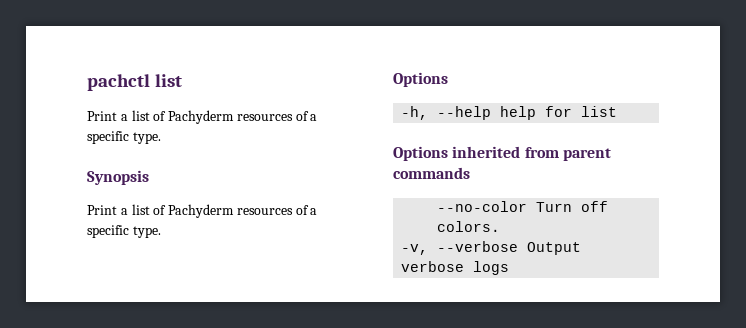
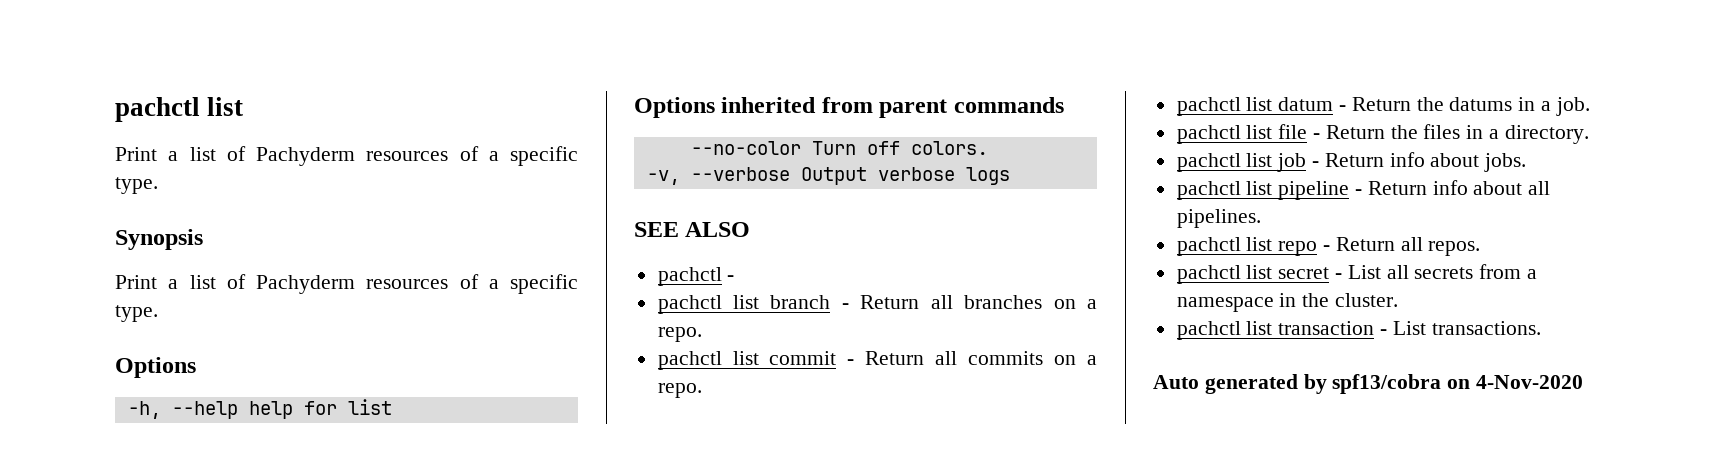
+ SEE ALSO
+ pachctl -
+ pachctl list branch - Return all branches on a repo.
+ pachctl list commit - Return all commits on a repo.
+ pachctl list datum - Return the datums in a job.
+ pachctl list file - Return the files in a directory.
+ pachctl list job - Return info about jobs.
+ pachctl list pipeline - Return info about all pipelines.
+ pachctl list repo - Return all repos.
+ pachctl list secret - List all secrets from a namespace in the cluster.
+ pachctl list transaction - List transactions.
+ Auto generated by spf13/cobra on 4-Nov-2020

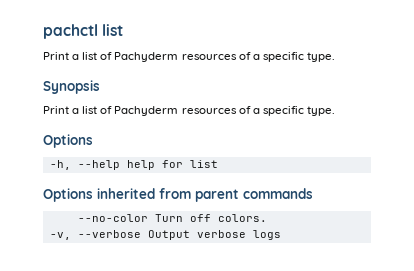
- SEE ALSO
- pachctl -
- pachctl list branch - Return all branches on a repo.
- pachctl list commit - Return all commits on a repo.
- pachctl list datum - Return the datums in a job.
- pachctl list file - Return the files in a directory.
- pachctl list job - Return info about jobs.
- pachctl list pipeline - Return info about all pipelines.
- pachctl list repo - Return all repos.
- pachctl list secret - List all secrets from a namespace in the cluster.
- pachctl list transaction - List transactions.
- Auto generated by spf13/cobra on 4-Nov-2020

